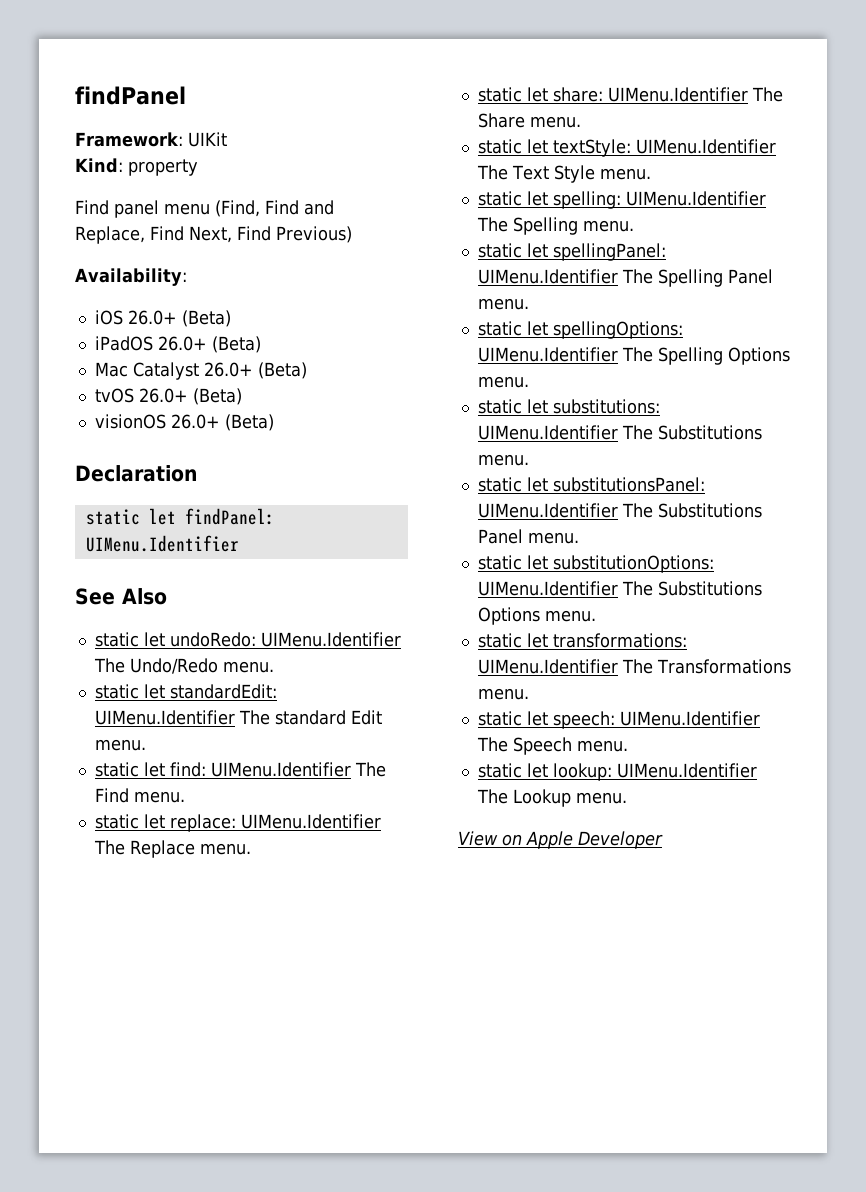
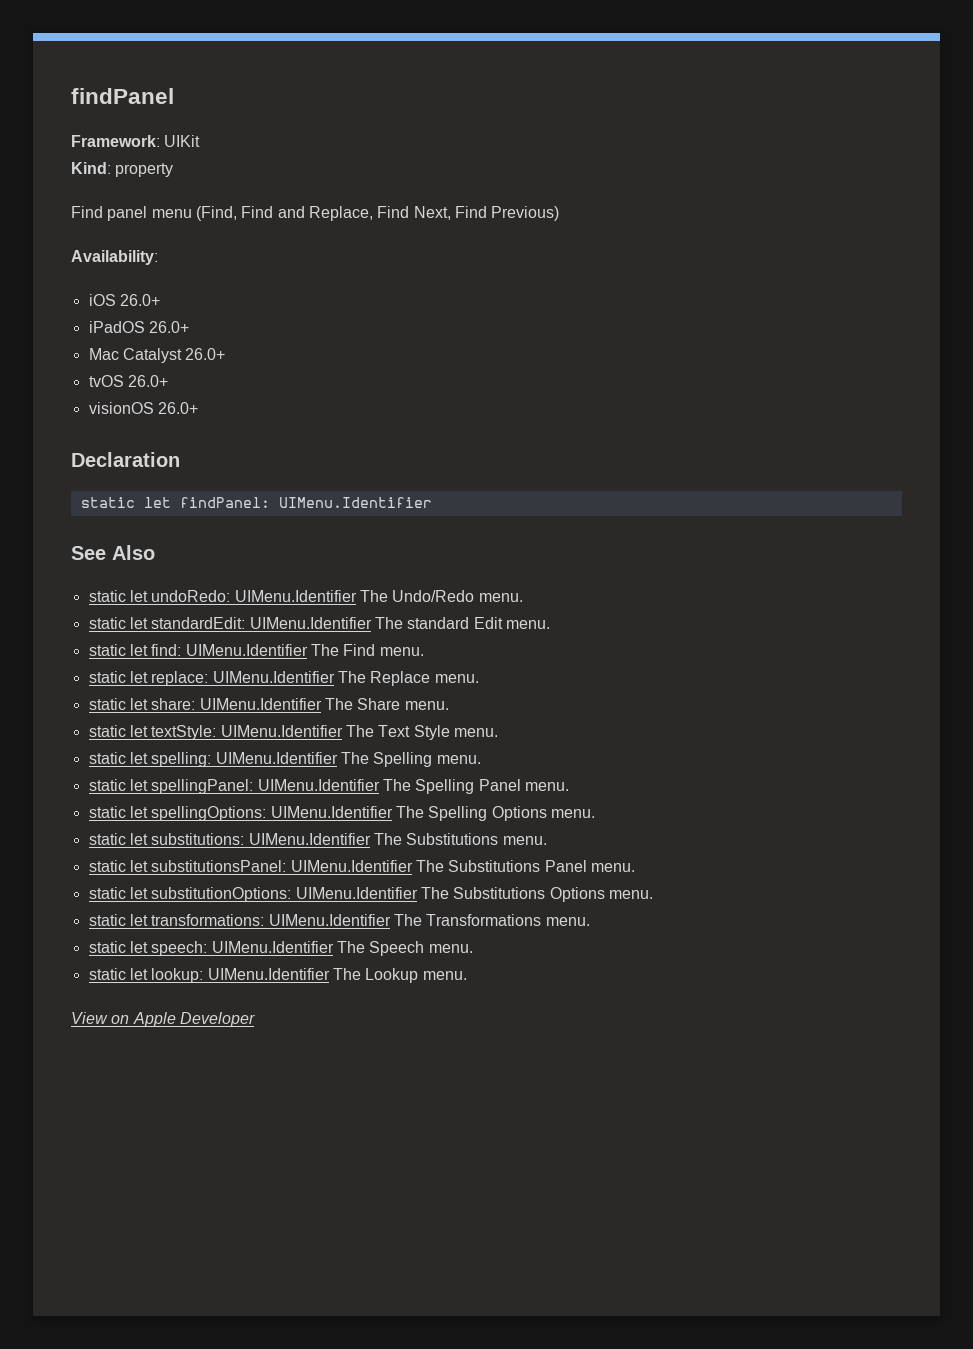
- iOS 26.0+ (Beta)
+ iOS 26.0+
- iPadOS 26.0+ (Beta)
+ iPadOS 26.0+
- Mac Catalyst 26.0+ (Beta)
+ Mac Catalyst 26.0+
- tvOS 26.0+ (Beta)
+ tvOS 26.0+
- visionOS 26.0+ (Beta)
+ visionOS 26.0+

